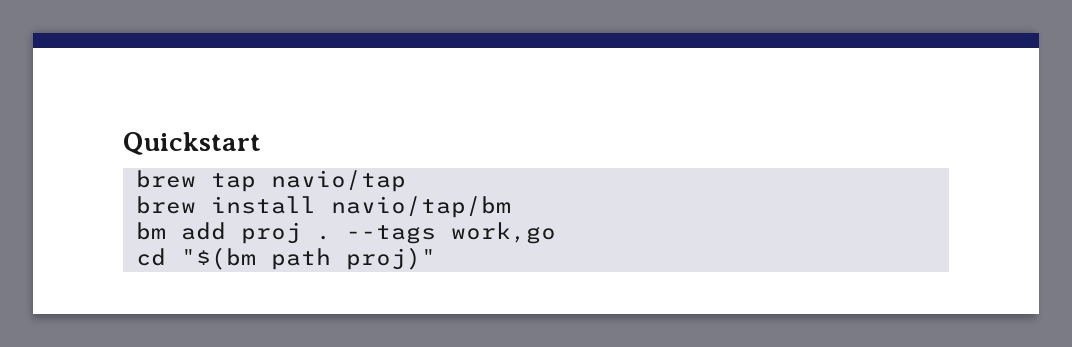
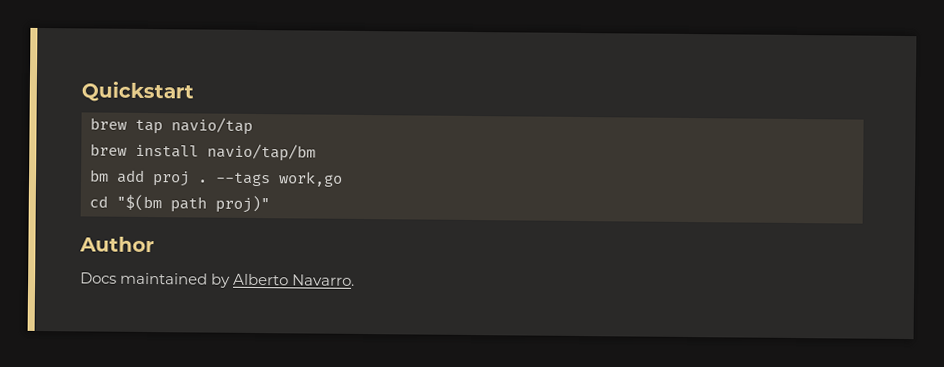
+ Author
+ Docs maintained by Alberto Navarro.

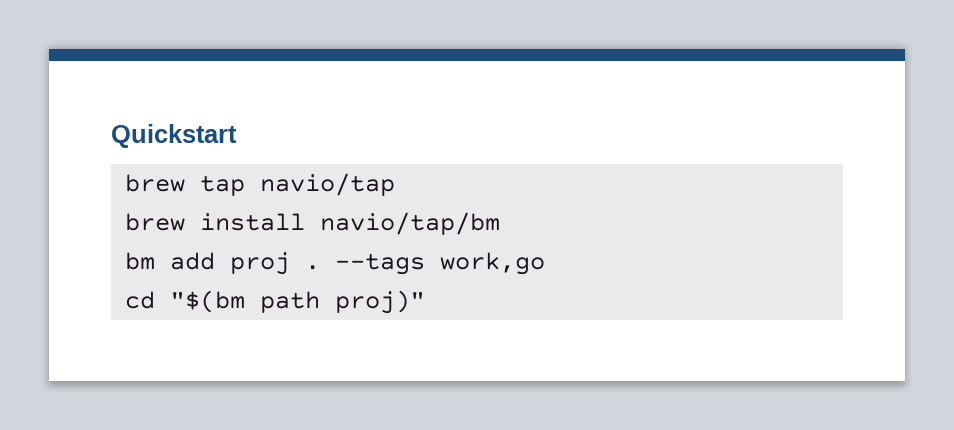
- Author
- Docs maintained by Alberto Navarro.

